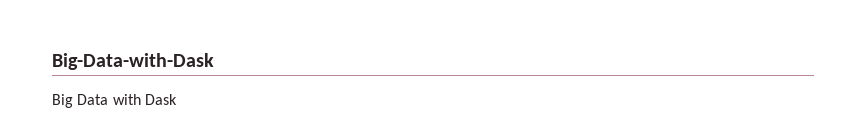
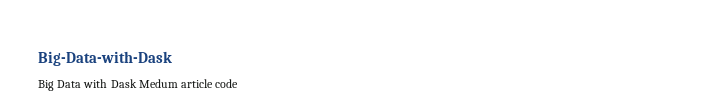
- Big Data with Dask
+ Big Data with Dask Medum article code

